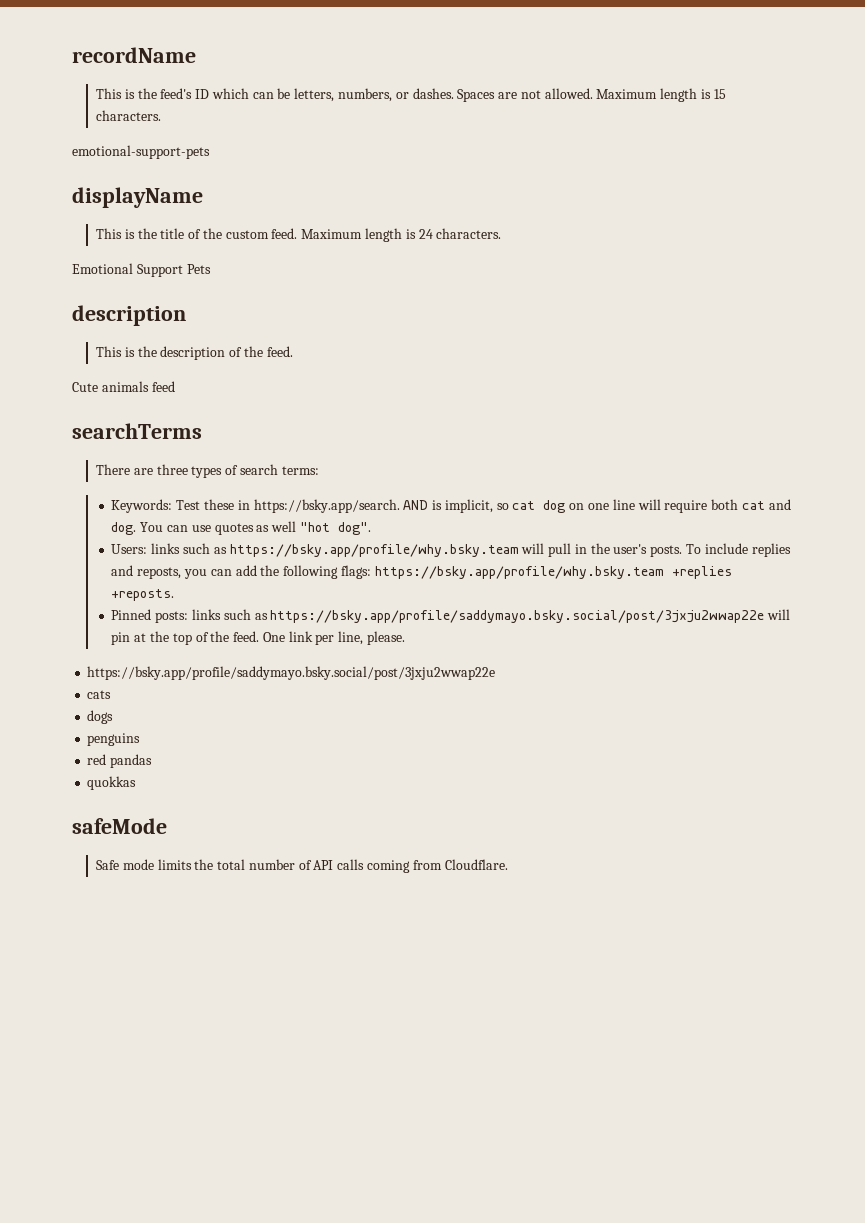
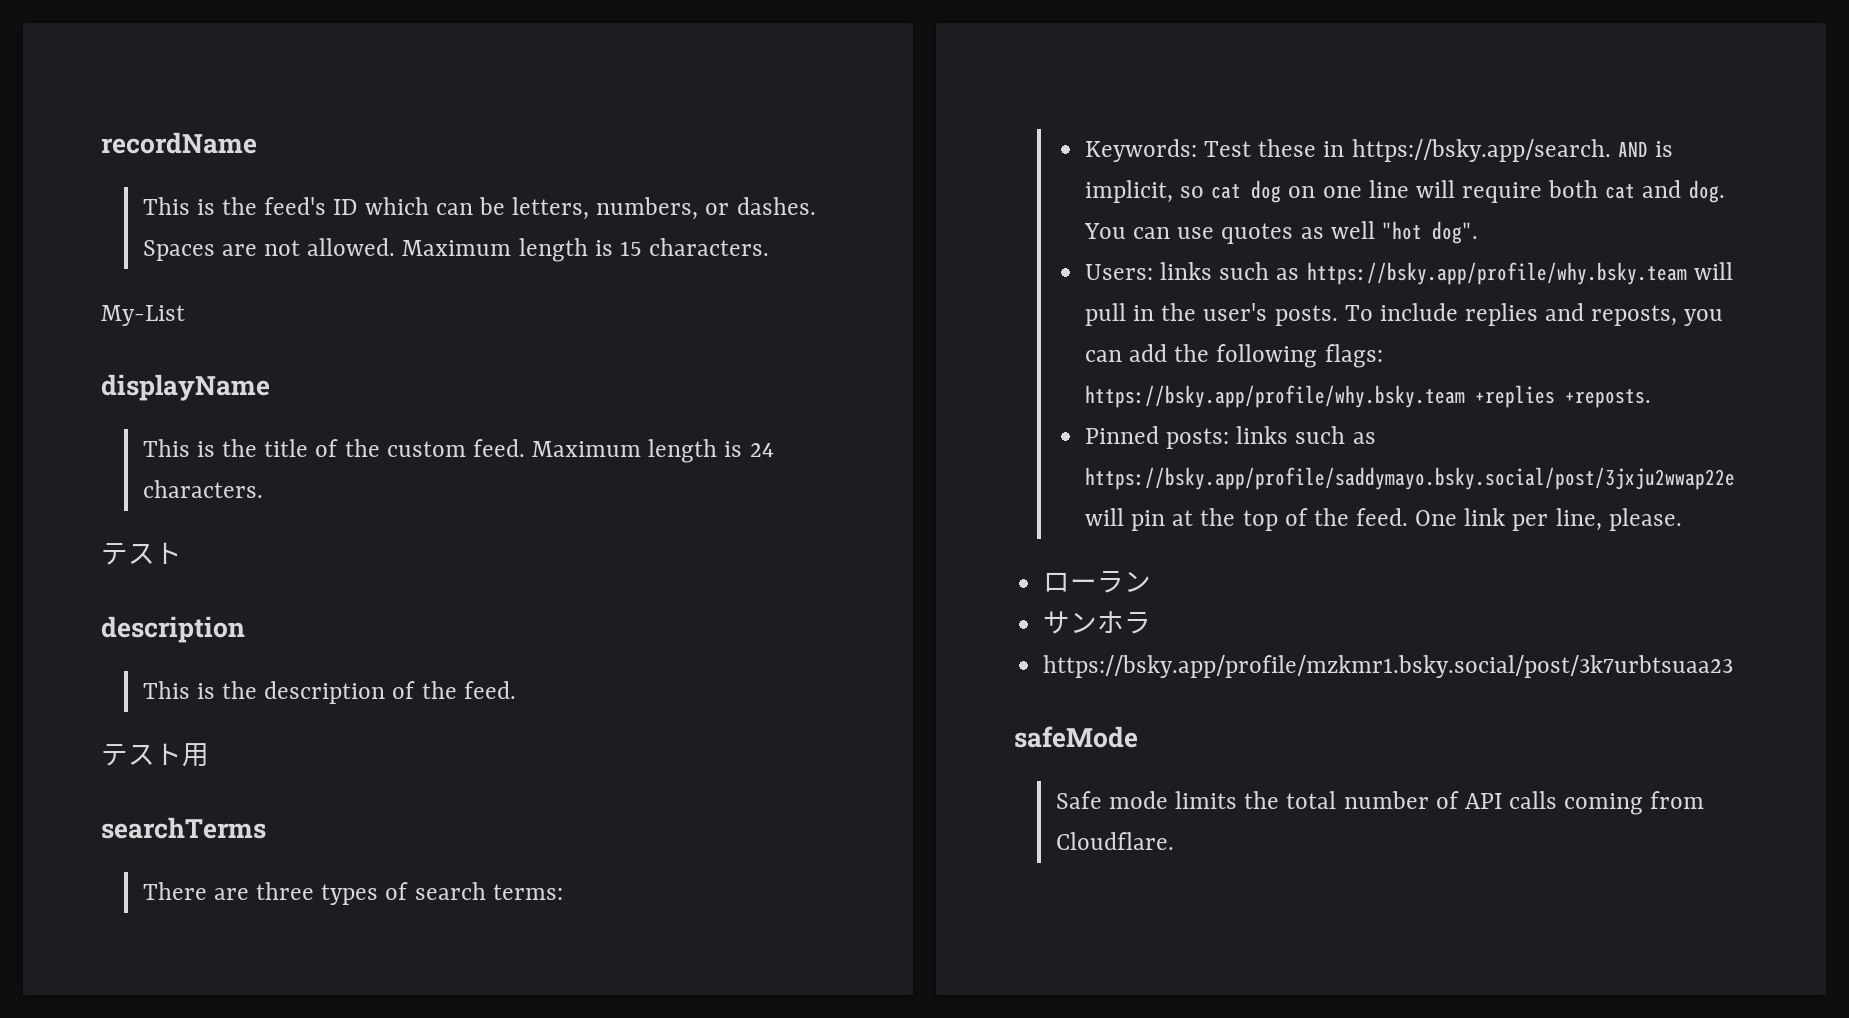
- emotional-support-pets
+ My-List
  Maximum length is 24 characters.
- Emotional Support Pets
+ テスト
- Cute animals feed
+ テスト用
  One link per line, please.
- https://bsky.app/profile/saddymayo.bsky.social/post/3jxju2wwap22e
- cats
- dogs
- penguins
- red pandas
- quokkas
+ ローラン
+ サンホラ
+ https://bsky.app/profile/mzkmr1.bsky.social/post/3k7urbtsuaa23

